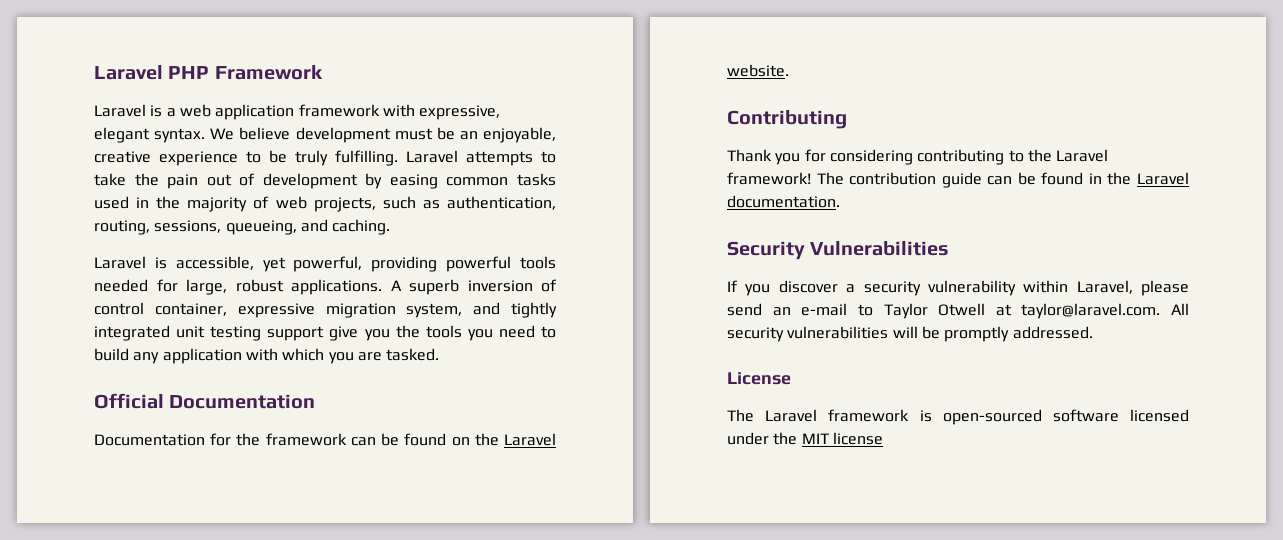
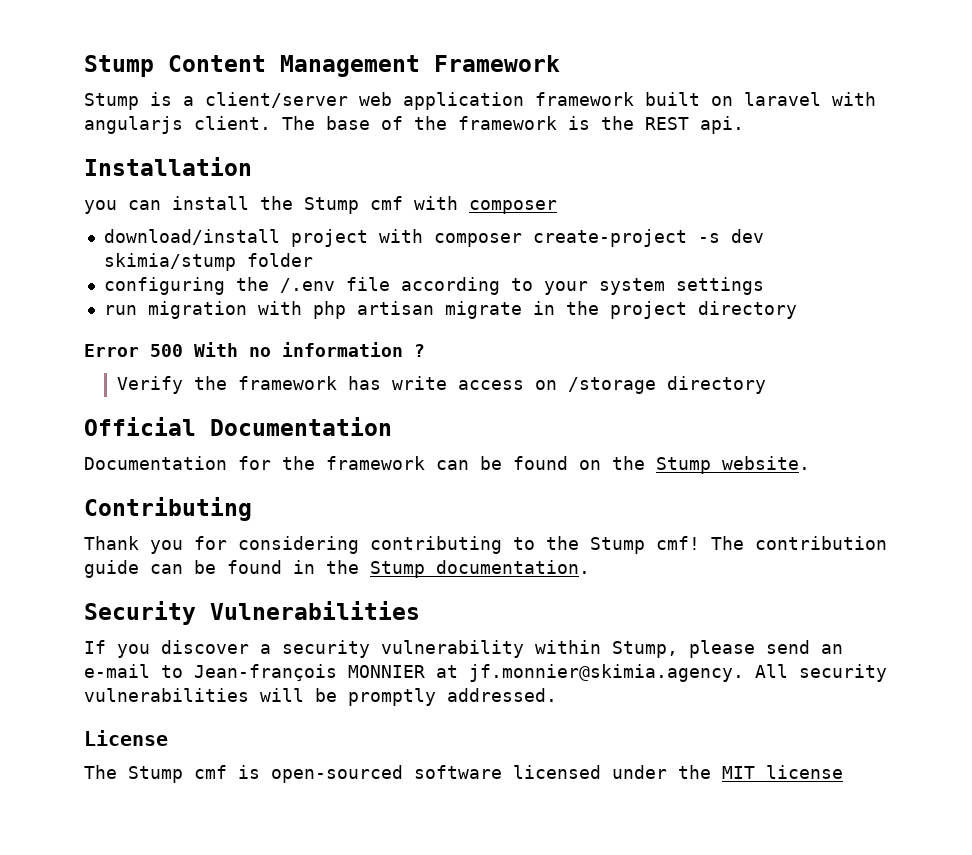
- Laravel PHP Framework
+ Stump Content Management Framework
- Laravel is a web application framework with expressive, elegant syntax. We believe development must be an enjoyable, creative experience to be truly fulfilling. Laravel attempts to take the pain out of development by easing common tasks used in the majority of web projects, such as authentication, routing, sessions, queueing, and caching.
- Laravel is accessible, yet powerful, providing powerful tools needed for large, robust applications. A superb inversion of control container, expressive migration system, and tightly integrated unit testing support give you the tools you need to build any application with which you are tasked.
+ Stump is a client/server web application framework built on laravel with angularjs client. The base of the framework is the REST api.
+ Installation
+ you can install the Stump cmf with composer
+ download/install project with composer create-project -s dev skimia/stump folder
+ configuring the /.env file according to your system settings
+ run migration with php artisan migrate in the project directory
+ Error 500 With no information ?
+ Verify the framework has write access on /storage directory
- Documentation for the framework can be found on the Laravel website.
+ Documentation for the framework can be found on the Stump website.
- Thank you for considering contributing to the Laravel framework!
+ Thank you for considering contributing to the Stump cmf!
- The contribution guide can be found in the Laravel documentation.
+ The contribution guide can be found in the Stump documentation.
- If you discover a security vulnerability within Laravel, please send an e-mail to Taylor Otwell at taylor@laravel.com. All security vulnerabilities will be promptly addressed.
+ If you discover a security vulnerability within Stump, please send an e-mail to Jean-françois MONNIER at jf.monnier@skimia.agency. All security vulnerabilities will be promptly addressed.
- The Laravel framework is open-sourced software licensed under the MIT license
+ The Stump cmf is open-sourced software licensed under the MIT license

